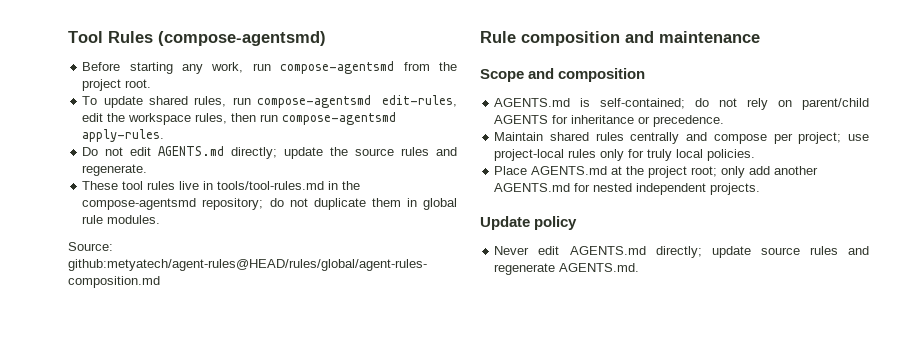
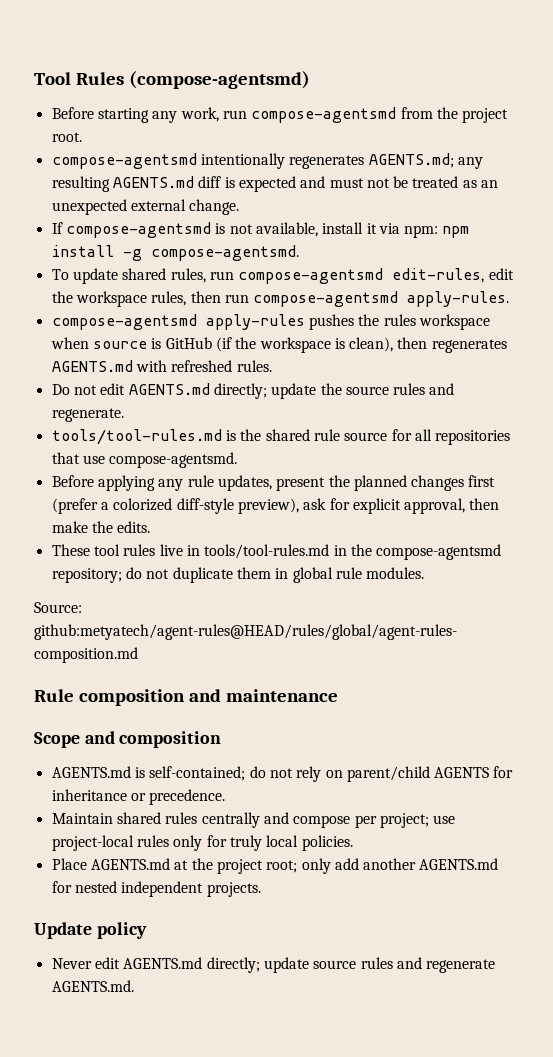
+ compose-agentsmd intentionally regenerates AGENTS.md; any resulting AGENTS.md diff is expected and must not be treated as an unexpected external change.
+ If compose-agentsmd is not available, install it via npm: npm install -g compose-agentsmd.
+ compose-agentsmd apply-rules pushes the rules workspace when source is GitHub (if the workspace is clean), then regenerates AGENTS.md with refreshed rules.
+ tools/tool-rules.md is the shared rule source for all repositories that use compose-agentsmd.
+ Before applying any rule updates, present the planned changes first (prefer a colorized diff-style preview), ask for explicit approval, then make the edits.

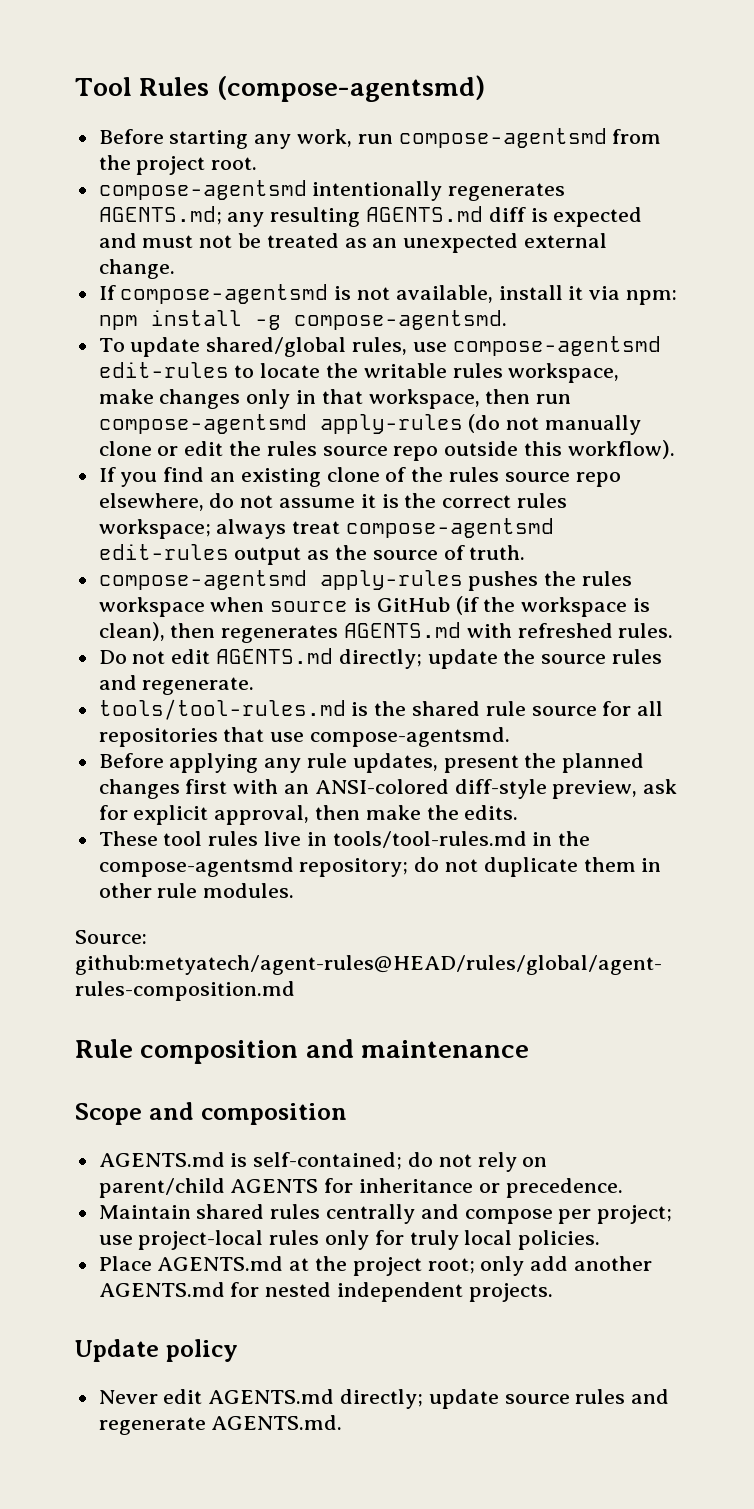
- To update shared rules, run compose-agentsmd edit-rules, edit the workspace rules, then run compose-agentsmd apply-rules.
+ To update shared/global rules, use compose-agentsmd edit-rules to locate the writable rules workspace, make changes only in that workspace, then run compose-agentsmd apply-rules (do not manually clone or edit the rules source repo outside this workflow).
+ If you find an existing clone of the rules source repo elsewhere, do not assume it is the correct rules workspace; always treat compose-agentsmd edit-rules output as the source of truth.
- Before applying any rule updates, present the planned changes first (prefer a colorized diff-style preview), ask for explicit approval, then make the edits.
+ Before applying any rule updates, present the planned changes first with an ANSI-colored diff-style preview, ask for explicit approval, then make the edits.
- These tool rules live in tools/tool-rules.md in the compose-agentsmd repository; do not duplicate them in global rule modules.
+ These tool rules live in tools/tool-rules.md in the compose-agentsmd repository; do not duplicate them in other rule modules.

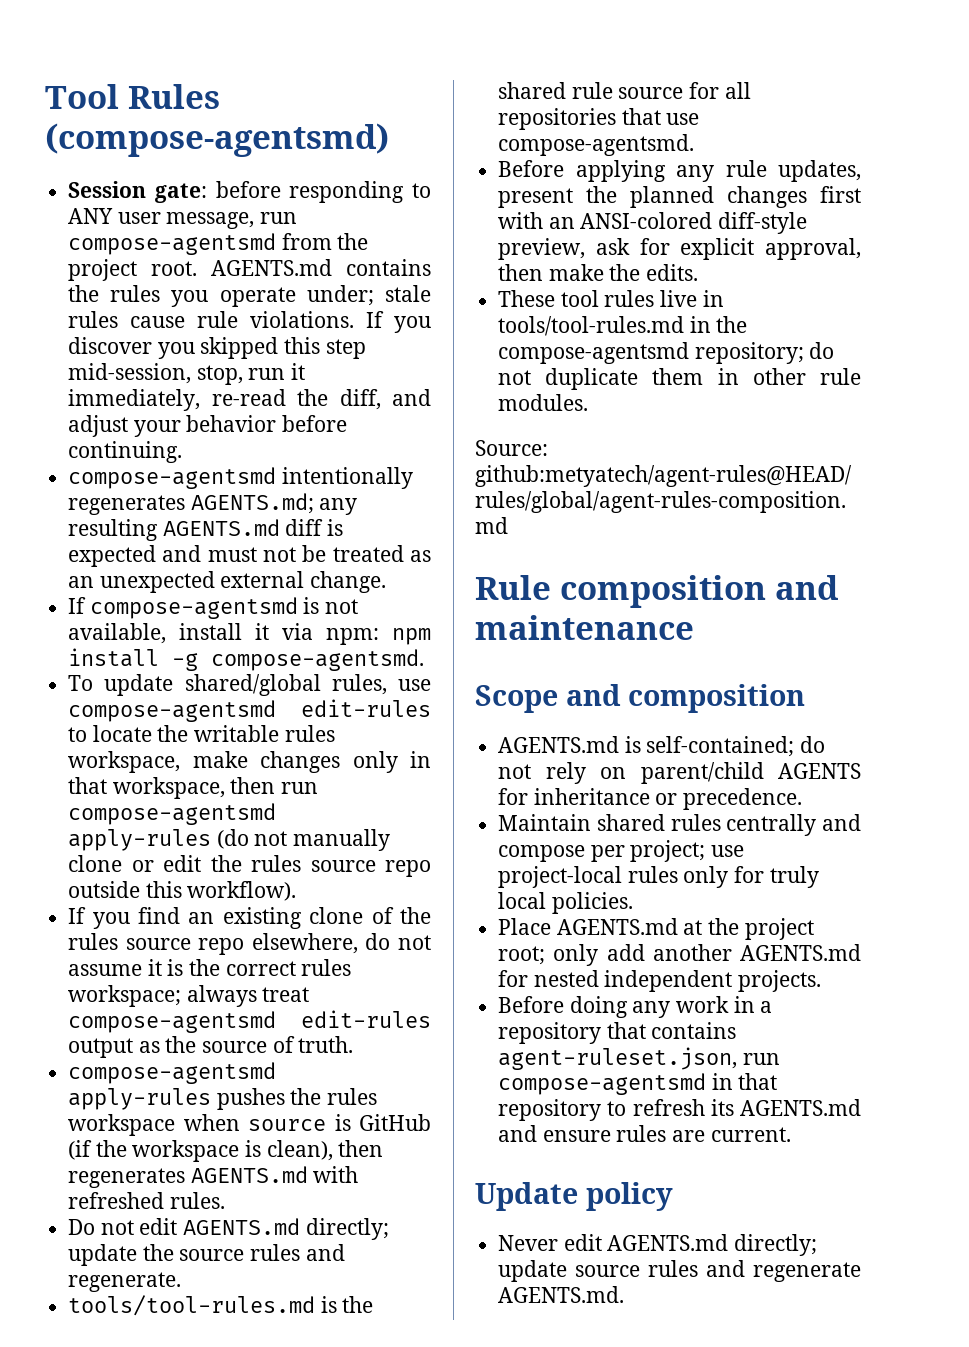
- Before starting any work, run compose-agentsmd from the project root.
+ Session gate: before responding to ANY user message, run compose-agentsmd from the project root. AGENTS.md contains the rules you operate under; stale rules cause rule violations. If you discover you skipped this step mid-session, stop, run it immediately, re-read the diff, and adjust your behavior before continuing.
+ Before doing any work in a repository that contains agent-ruleset.json, run compose-agentsmd in that repository to refresh its AGENTS.md and ensure rules are current.

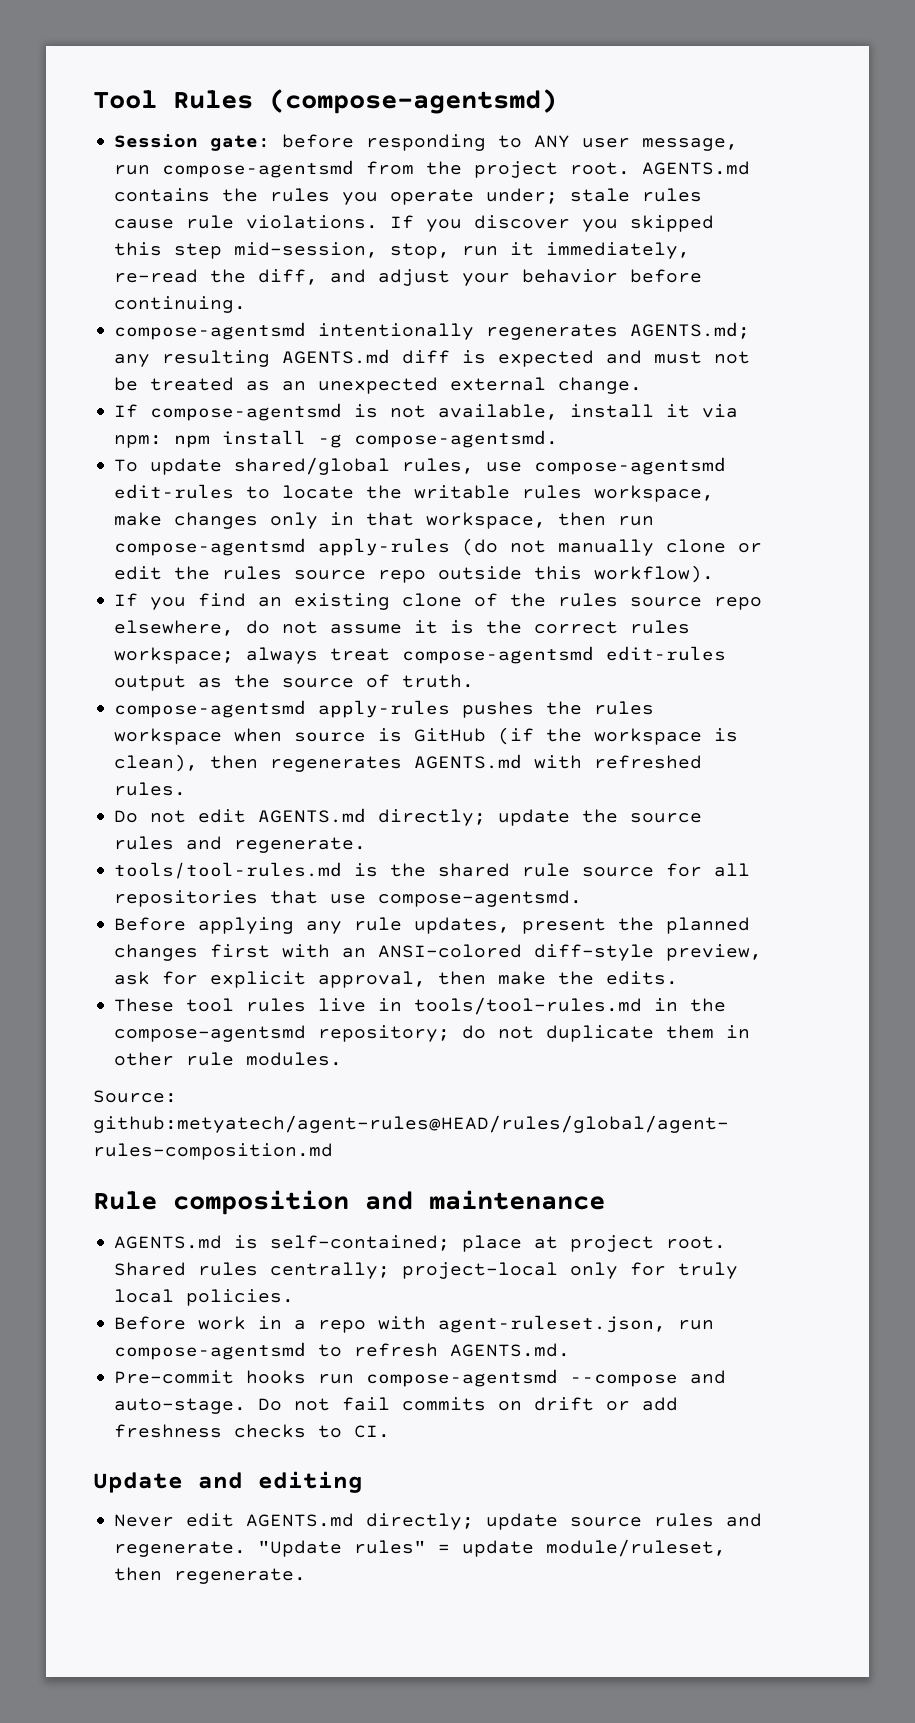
- Scope and composition
- AGENTS.md is self-contained; do not rely on parent/child AGENTS for inheritance or precedence.
- Maintain shared rules centrally and compose per project; use project-local rules only for truly local policies.
+ AGENTS.md is self-contained; place at project root. Shared rules centrally; project-local only for truly local policies.
- Place AGENTS.md at the project root; only add another AGENTS.md for nested independent projects.
- Before doing any work in a repository that contains agent-ruleset.json, run compose-agentsmd in that repository to refresh its AGENTS.md and ensure rules are current.
+ Before work in a repo with agent-ruleset.json, run compose-agentsmd to refresh AGENTS.md.
+ Pre-commit hooks run compose-agentsmd --compose and auto-stage. Do not fail commits on drift or add freshness checks to CI.
- Update policy
+ Update and editing
- Never edit AGENTS.md directly; update source rules and regenerate AGENTS.md.
+ Never edit AGENTS.md directly; update source rules and regenerate. "Update rules" = update module/ruleset, then regenerate.

